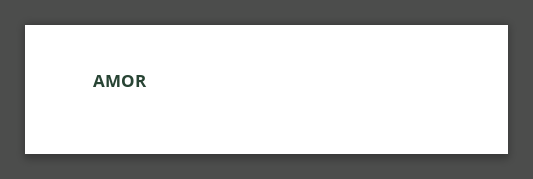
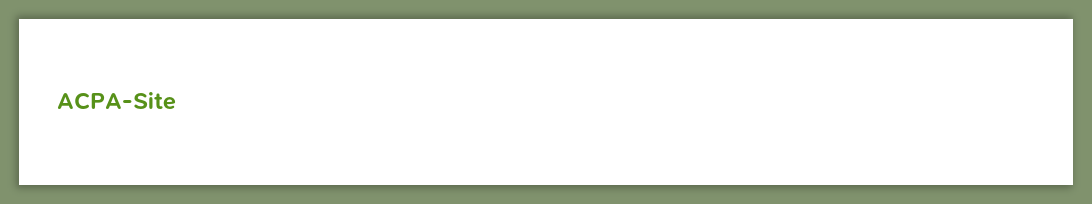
- AMOR
+ ACPA-Site

